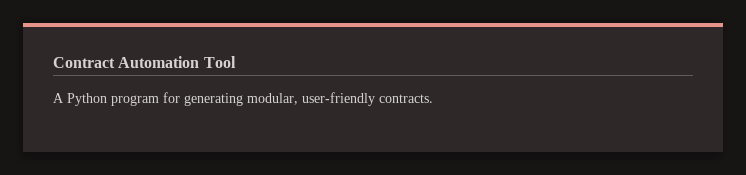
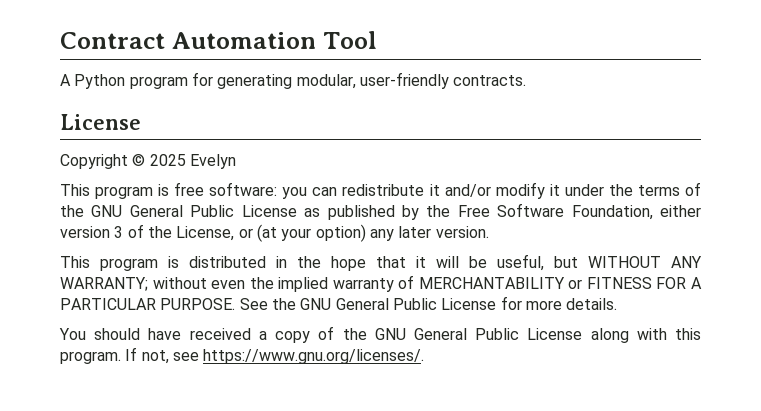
  A Python program for generating modular, user-friendly contracts.
+ License
+ Copyright © 2025 Evelyn
+ This program is free software: you can redistribute it and/or modify it under the terms of the GNU General Public License as published by the Free Software Foundation, either version 3 of the License, or (at your option) any later version.
+ This program is distributed in the hope that it will be useful, but WITHOUT ANY WARRANTY; without even the implied warranty of MERCHANTABILITY or FITNESS FOR A PARTICULAR PURPOSE. See the GNU General Public License for more details.
+ You should have received a copy of the GNU General Public License along with this program. If not, see https://www.gnu.org/licenses/.

